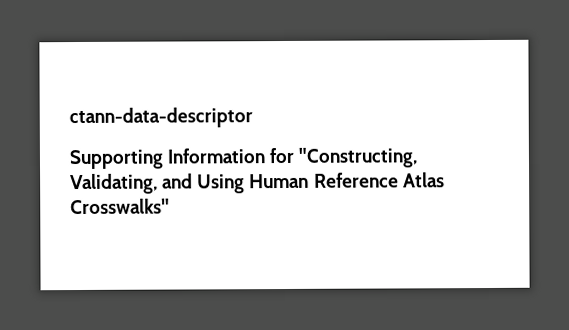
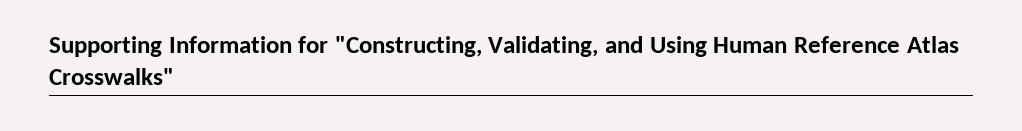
- ctann-data-descriptor

